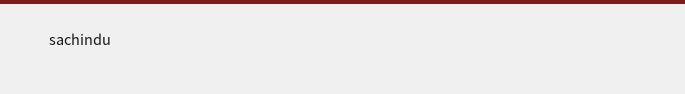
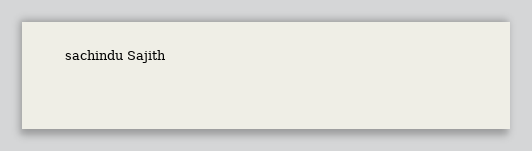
- sachindu
+ sachindu Sajith

